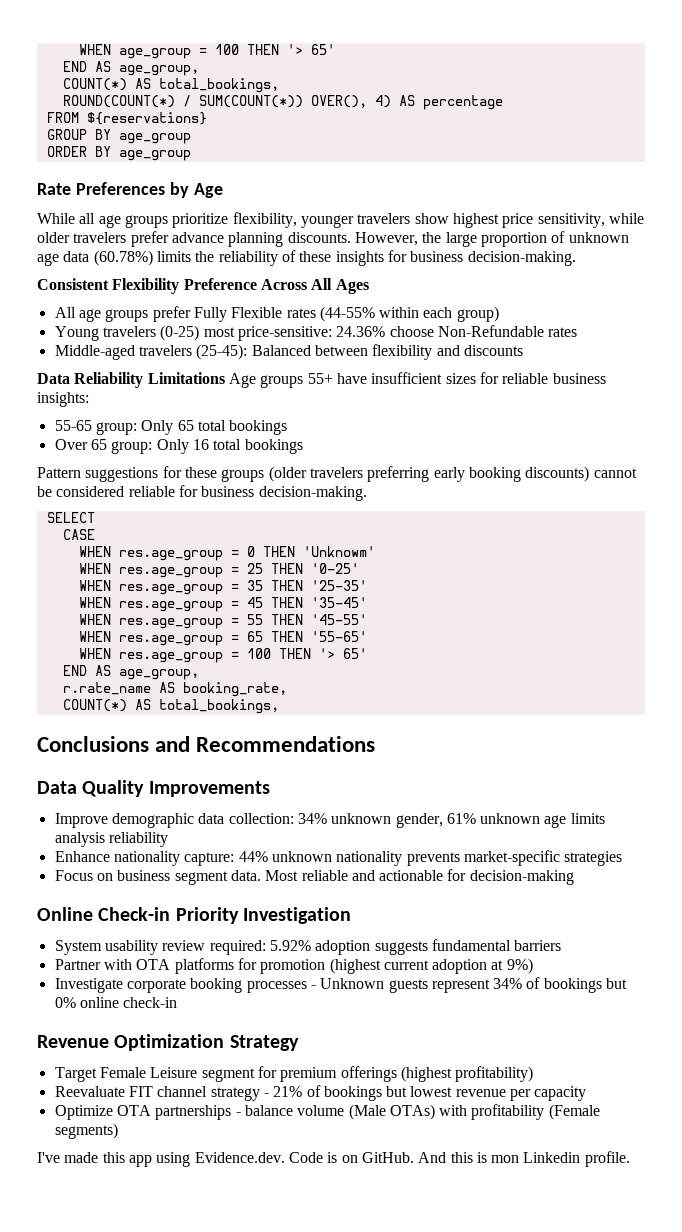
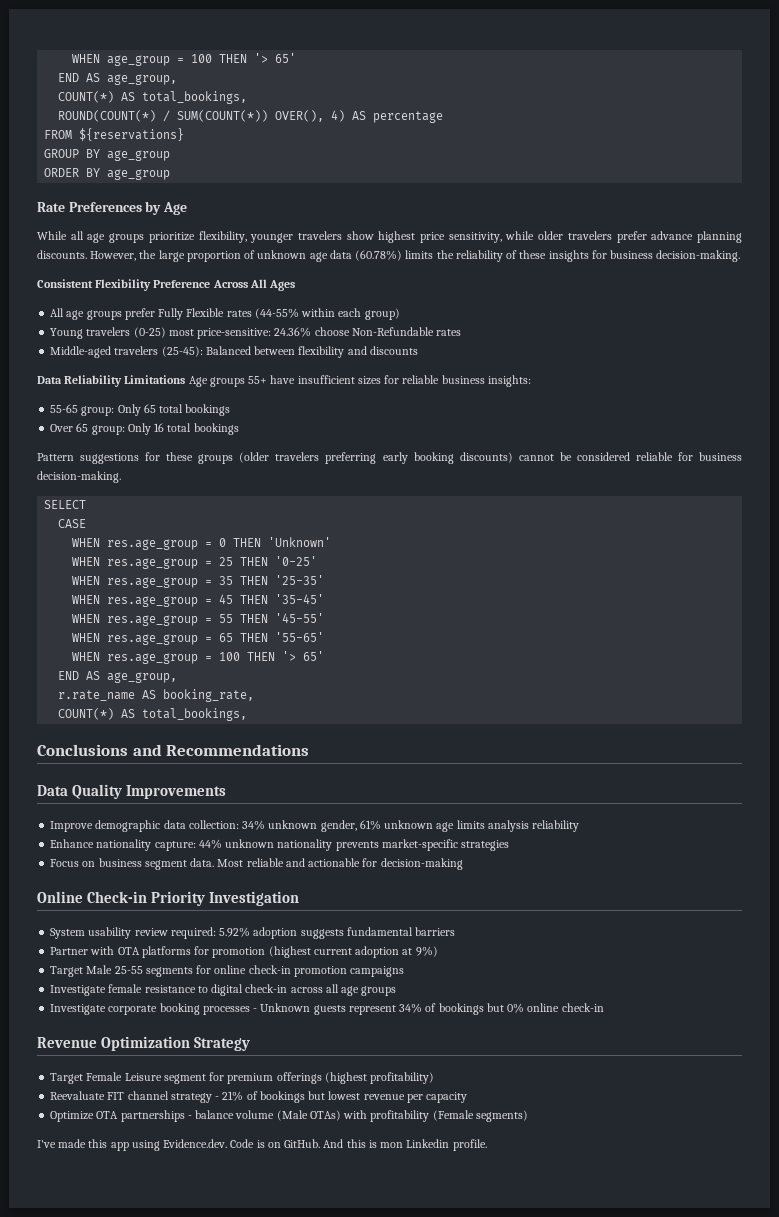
- WHEN res.age_group = 0 THEN 'Unknowm'
+ WHEN res.age_group = 0 THEN 'Unknown'
+ Target Male 25-55 segments for online check-in promotion campaigns
+ Investigate female resistance to digital check-in across all age groups

